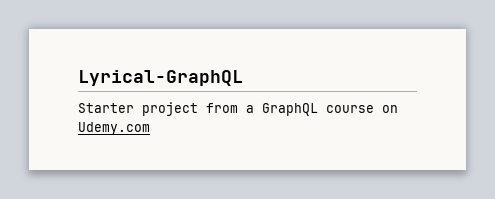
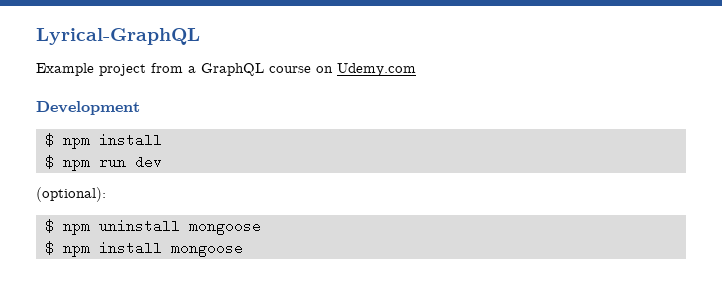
- Starter project from a GraphQL course on Udemy.com
+ Example project from a GraphQL course on Udemy.com
+ Development
+ $ npm install
+ $ npm run dev
+ (optional):
+ $ npm uninstall mongoose
+ $ npm install mongoose

